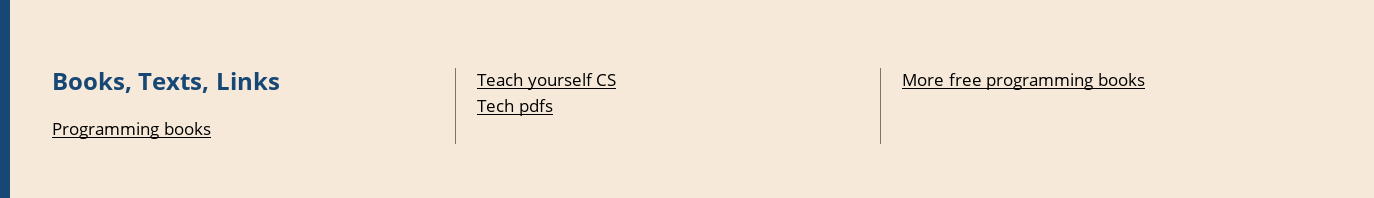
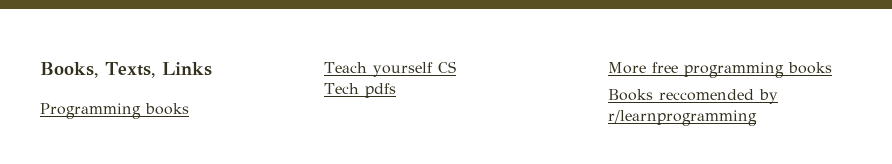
+ Books reccomended by r/learnprogramming

